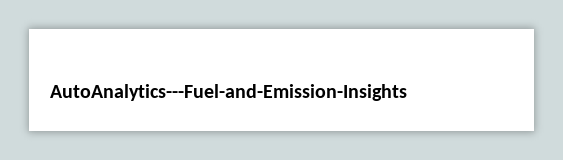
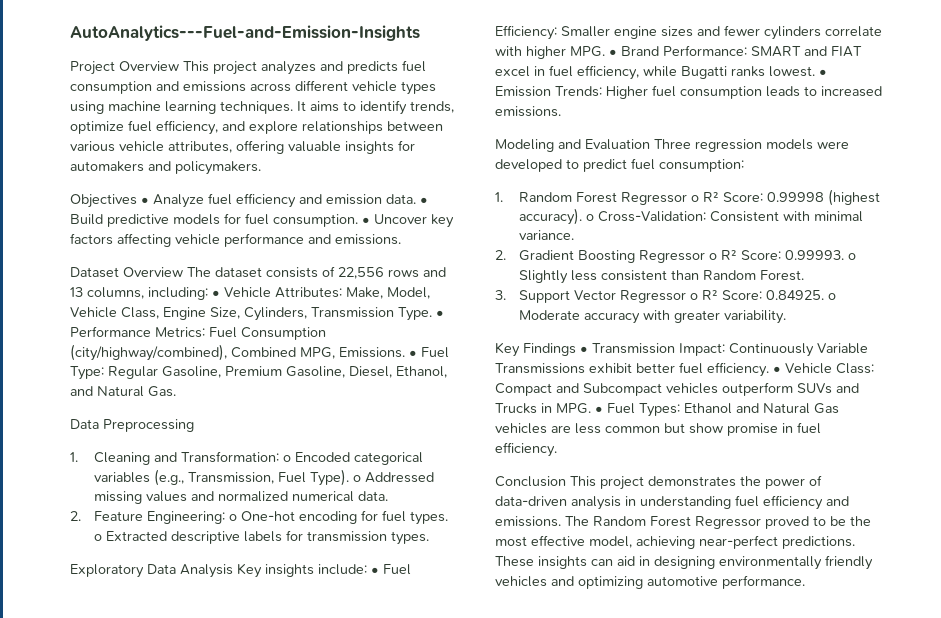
+ Project Overview This project analyzes and predicts fuel consumption and emissions across different vehicle types using machine learning techniques. It aims to identify trends, optimize fuel efficiency, and explore relationships between various vehicle attributes, offering valuable insights for automakers and policymakers.
+ Objectives • Analyze fuel efficiency and emission data. • Build predictive models for fuel consumption. • Uncover key factors affecting vehicle performance and emissions.
+ Dataset Overview The dataset consists of 22,556 rows and 13 columns, including: • Vehicle Attributes: Make, Model, Vehicle Class, Engine Size, Cylinders, Transmission Type. • Performance Metrics: Fuel Consumption (city/highway/combined), Combined MPG, Emissions. • Fuel Type: Regular Gasoline, Premium Gasoline, Diesel, Ethanol, and Natural Gas.
+ Data Preprocessing
+ 1. Cleaning and Transformation: o Encoded categorical variables (e.g., Transmission, Fuel Type). o Addressed missing values and normalized numerical data.
+ 2. Feature Engineering: o One-hot encoding for fuel types. o Extracted descriptive labels for transmission types.
+ Exploratory Data Analysis Key insights include: • Fuel Efficiency: Smaller engine sizes and fewer cylinders correlate with higher MPG. • Brand Performance: SMART and FIAT excel in fuel efficiency, while Bugatti ranks lowest. • Emission Trends: Higher fuel consumption leads to increased emissions.
+ Modeling and Evaluation Three regression models were developed to predict fuel consumption:
+ 1. Random Forest Regressor o R² Score: 0.99998 (highest accuracy). o Cross-Validation: Consistent with minimal variance.
+ 2. Gradient Boosting Regressor o R² Score: 0.99993. o Slightly less consistent than Random Forest.
+ 3. Support Vector Regressor o R² Score: 0.84925. o Moderate accuracy with greater variability.
+ Key Findings • Transmission Impact: Continuously Variable Transmissions exhibit better fuel efficiency. • Vehicle Class: Compact and Subcompact vehicles outperform SUVs and Trucks in MPG. • Fuel Types: Ethanol and Natural Gas vehicles are less common but show promise in fuel efficiency.
+ Conclusion This project demonstrates the power of data-driven analysis in understanding fuel efficiency and emissions. The Random Forest Regressor proved to be the most effective model, achieving near-perfect predictions. These insights can aid in designing environmentally friendly vehicles and optimizing automotive performance.

